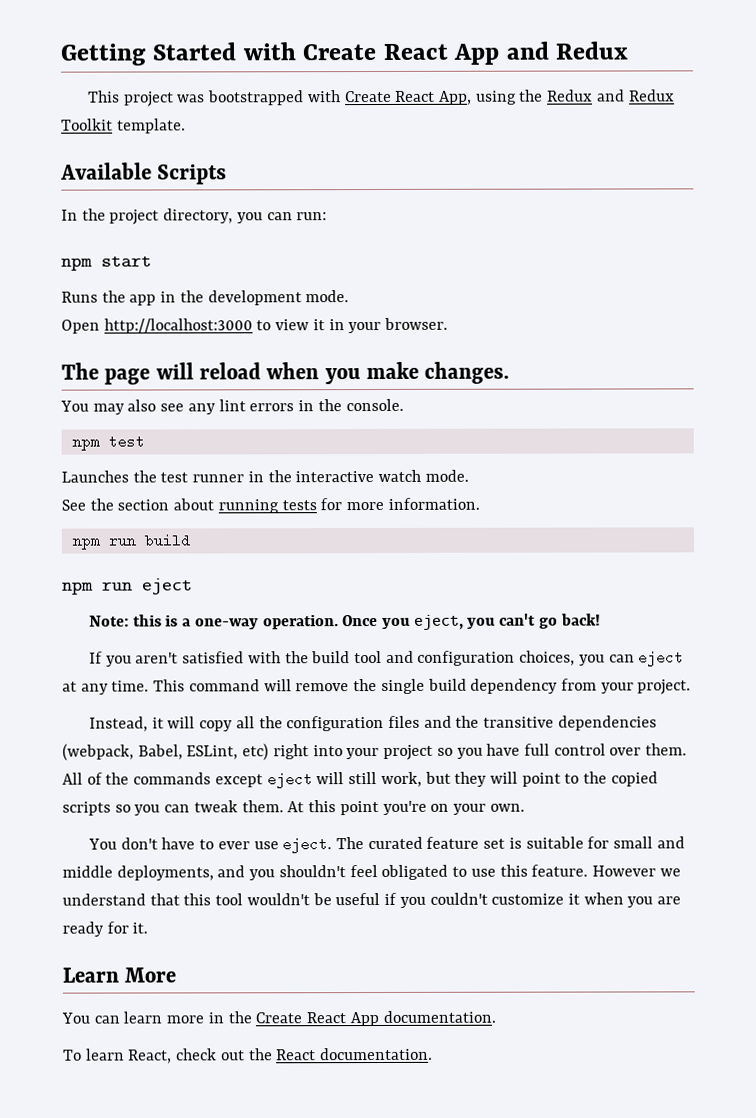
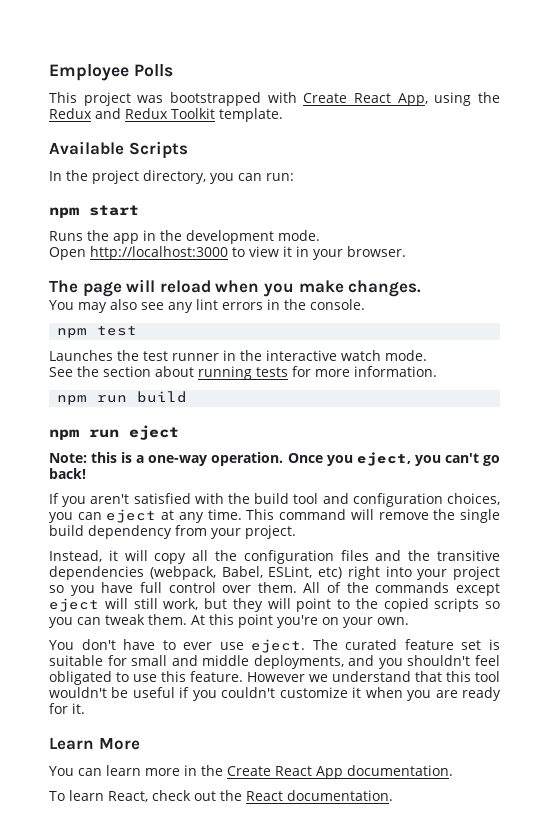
- Getting Started with Create React App and Redux
+ Employee Polls

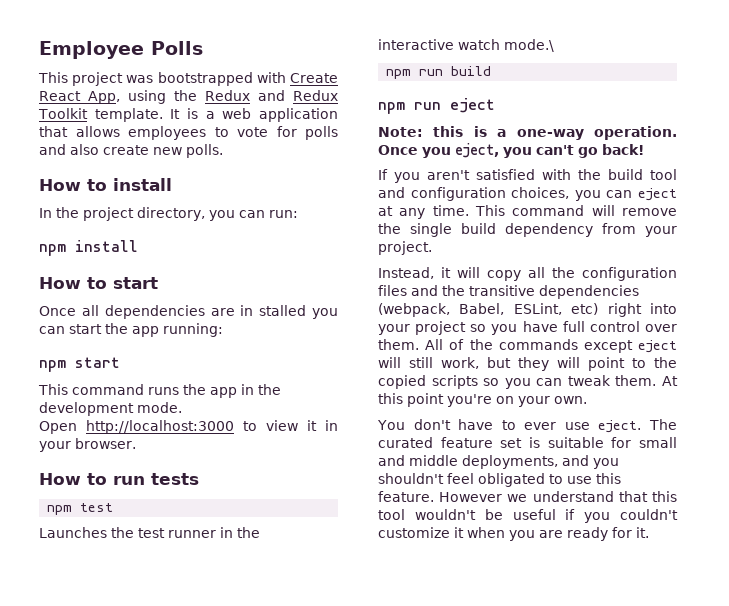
- This project was bootstrapped with Create React App, using the Redux and Redux Toolkit template.
- Available Scripts
+ This project was bootstrapped with Create React App, using the Redux and Redux Toolkit template. It is a web application that allows employees to vote for polls and also create new polls.
+ How to install
+ npm install
+ How to start
+ Once all dependencies are in stalled you can start the app running:
  npm start
- Runs the app in the development mode.
+ This command runs the app in the development mode.
- The page will reload when you make changes.
- You may also see any lint errors in the console.
+ How to run tests
- Launches the test runner in the interactive watch mode.
- See the section about running tests for more information.
+ Launches the test runner in the interactive watch mode.\
- Learn More
- You can learn more in the Create React App documentation.
- To learn React, check out the React documentation.

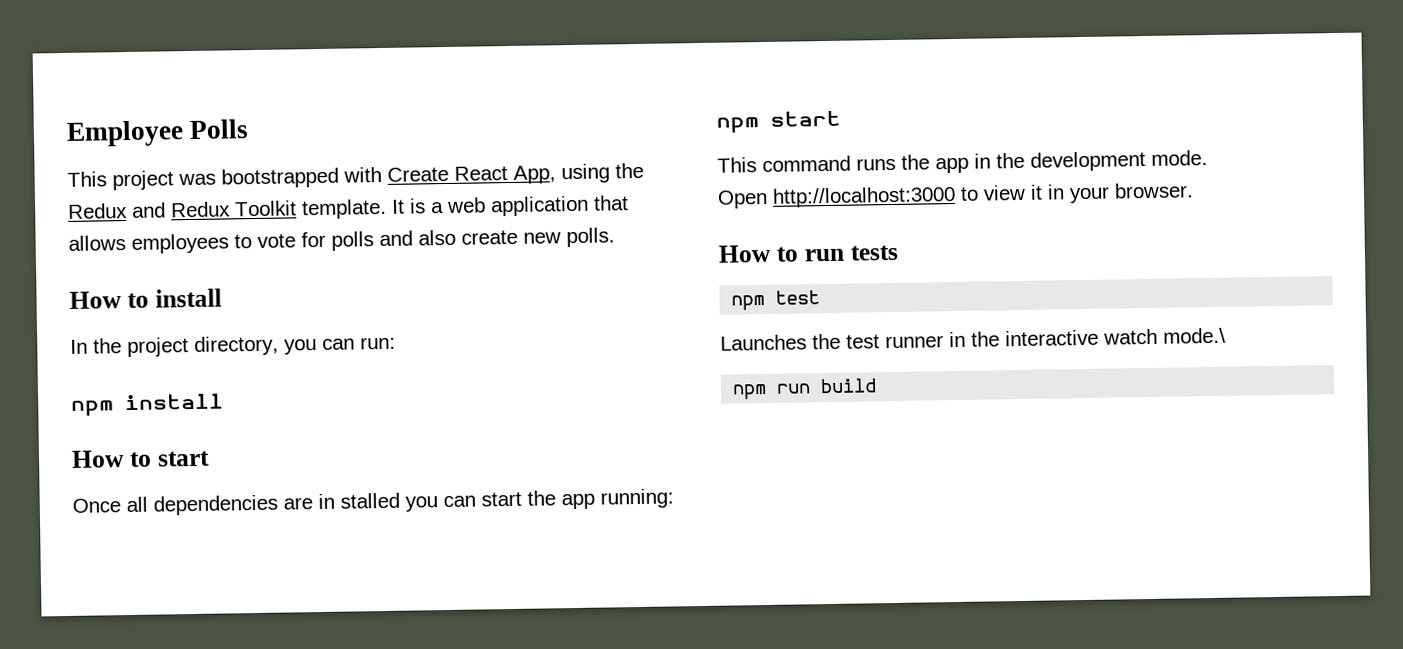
- npm run eject
- Note: this is a one-way operation. Once you eject, you can't go back!
- If you aren't satisfied with the build tool and configuration choices, you can eject at any time. This command will remove the single build dependency from your project.
- Instead, it will copy all the configuration files and the transitive dependencies (webpack, Babel, ESLint, etc) right into your project so you have full control over them. All of the commands except eject will still work, but they will point to the copied scripts so you can tweak them. At this point you're on your own.
- You don't have to ever use eject. The curated feature set is suitable for small and middle deployments, and you shouldn't feel obligated to use this feature. However we understand that this tool wouldn't be useful if you couldn't customize it when you are ready for it.

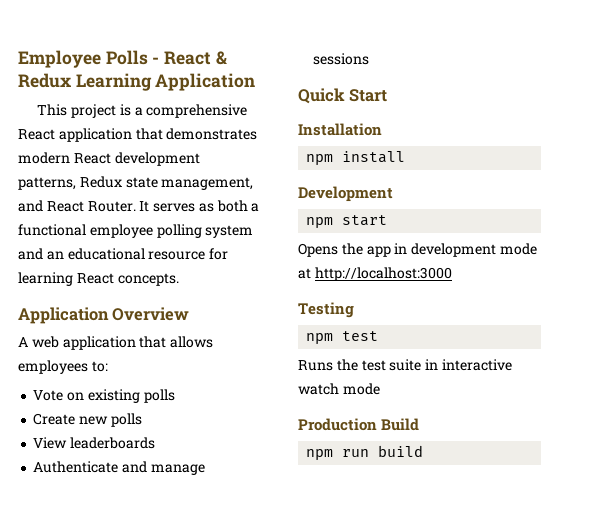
- Employee Polls
- This project was bootstrapped with Create React App, using the Redux and Redux Toolkit template. It is a web application that allows employees to vote for polls and also create new polls.
- How to install
- In the project directory, you can run:
+ Employee Polls - React & Redux Learning Application
+ This project is a comprehensive React application that demonstrates modern React development patterns, Redux state management, and React Router. It serves as both a functional employee polling system and an educational resource for learning React concepts.
+ Application Overview
+ A web application that allows employees to:
+ Vote on existing polls
+ Create new polls
+ View leaderboards
+ Authenticate and manage sessions
+ Quick Start
+ Installation
  npm install
- How to start
- Once all dependencies are in stalled you can start the app running:
+ Development
  npm start
- This command runs the app in the development mode.
- Open http://localhost:3000 to view it in your browser.
- How to run tests
+ Opens the app in development mode at http://localhost:3000
+ Testing
- Launches the test runner in the interactive watch mode.\
+ Runs the test suite in interactive watch mode
+ Production Build

